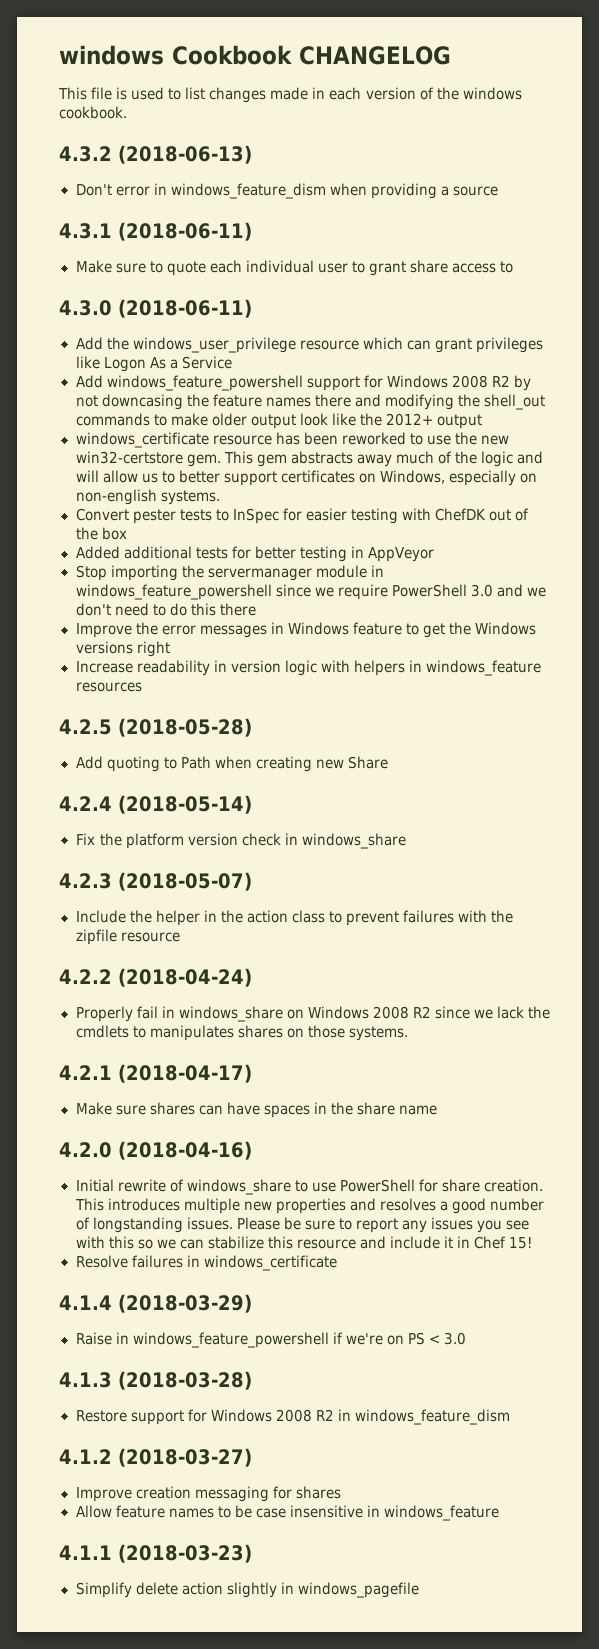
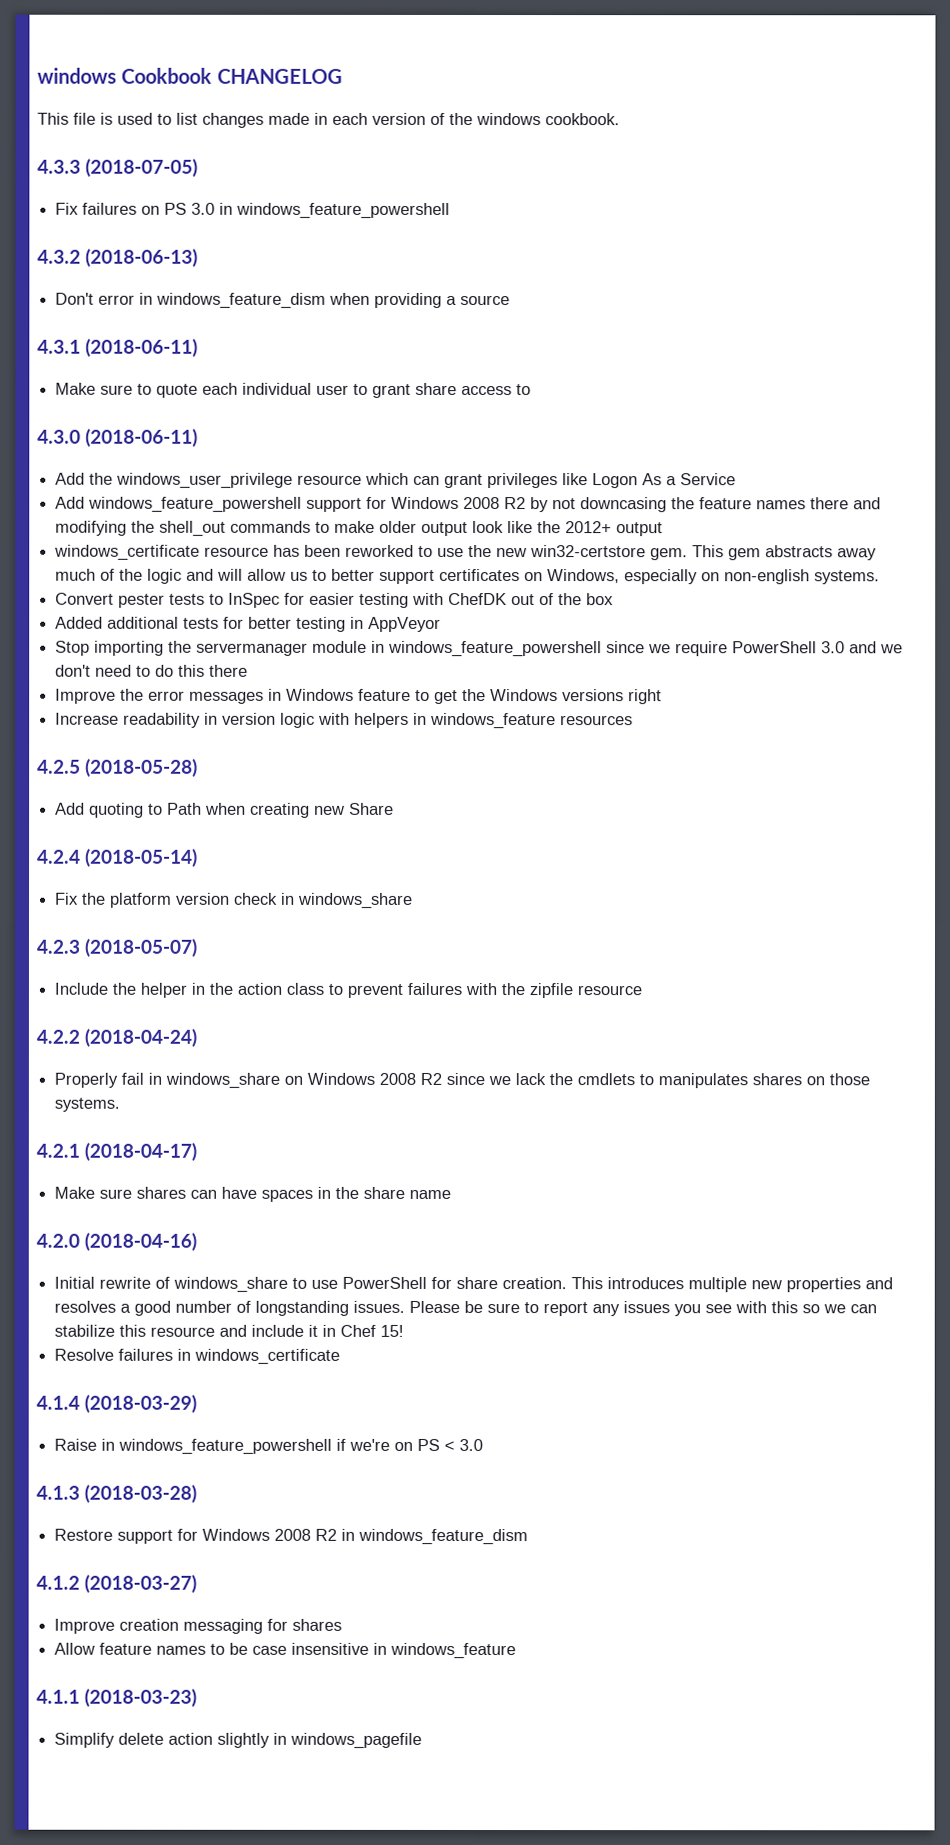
+ 4.3.3 (2018-07-05)
+ Fix failures on PS 3.0 in windows_feature_powershell

